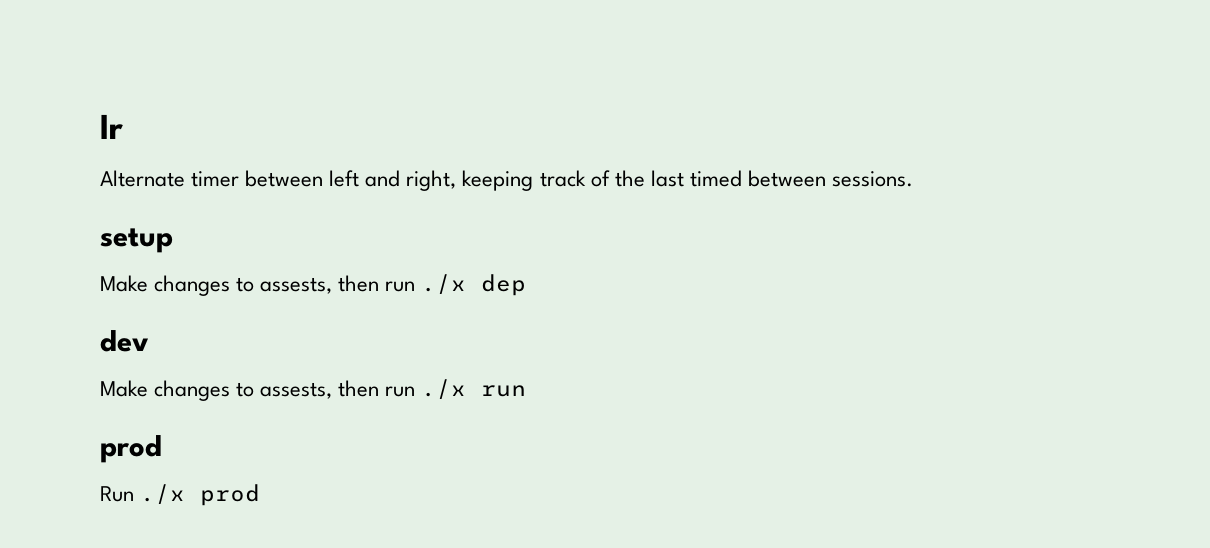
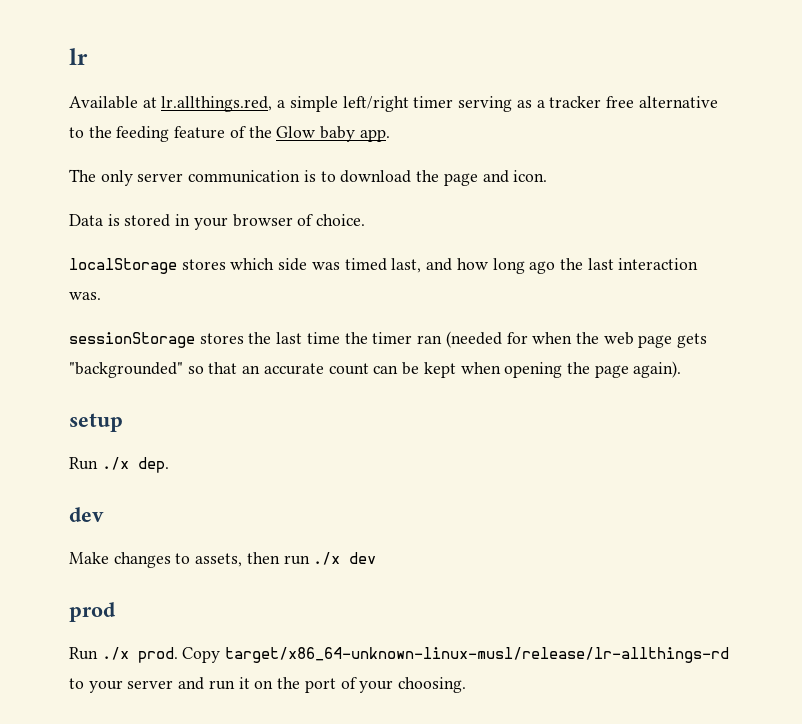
- Alternate timer between left and right, keeping track of the last timed between sessions.
+ Available at lr.allthings.red, a simple left/right timer serving as a tracker free alternative to the feeding feature of the Glow baby app.
+ The only server communication is to download the page and icon.
+ Data is stored in your browser of choice.
+ localStorage stores which side was timed last, and how long ago the last interaction was.
+ sessionStorage stores the last time the timer ran (needed for when the web page gets "backgrounded" so that an accurate count can be kept when opening the page again).
  setup
- Make changes to assests, then run ./x dep
+ Run ./x dep.
- Make changes to assests, then run ./x run
+ Make changes to assets, then run ./x dev
- Run ./x prod
+ Run ./x prod. Copy target/x86_64-unknown-linux-musl/release/lr-allthings-rd to your server and run it on the port of your choosing.

